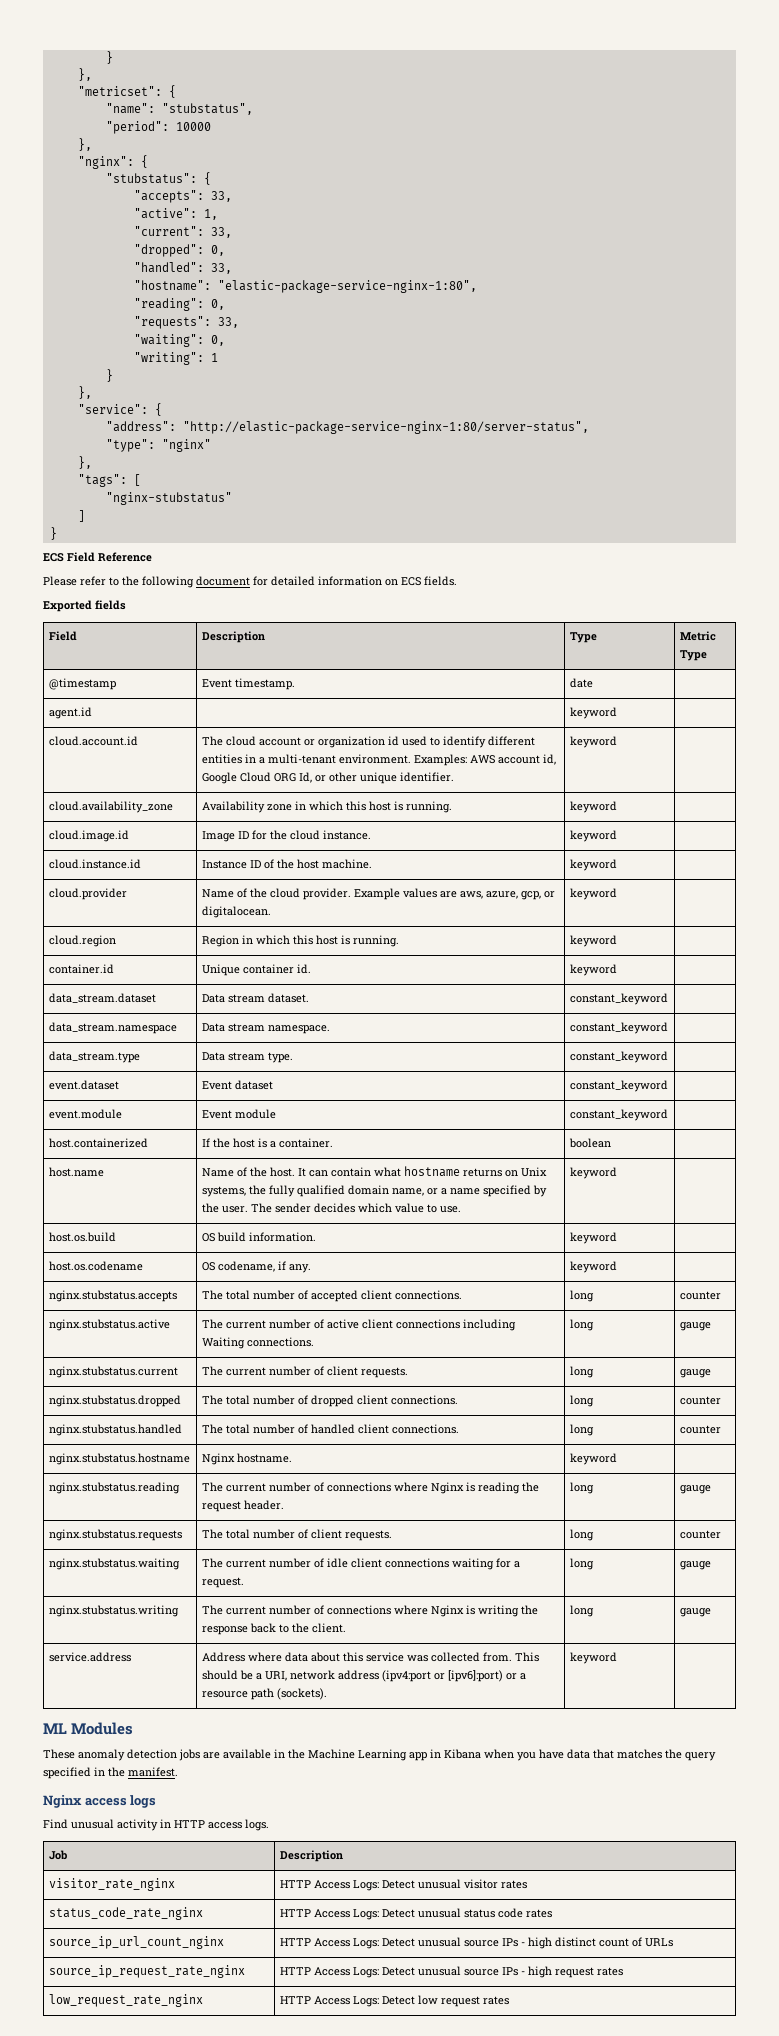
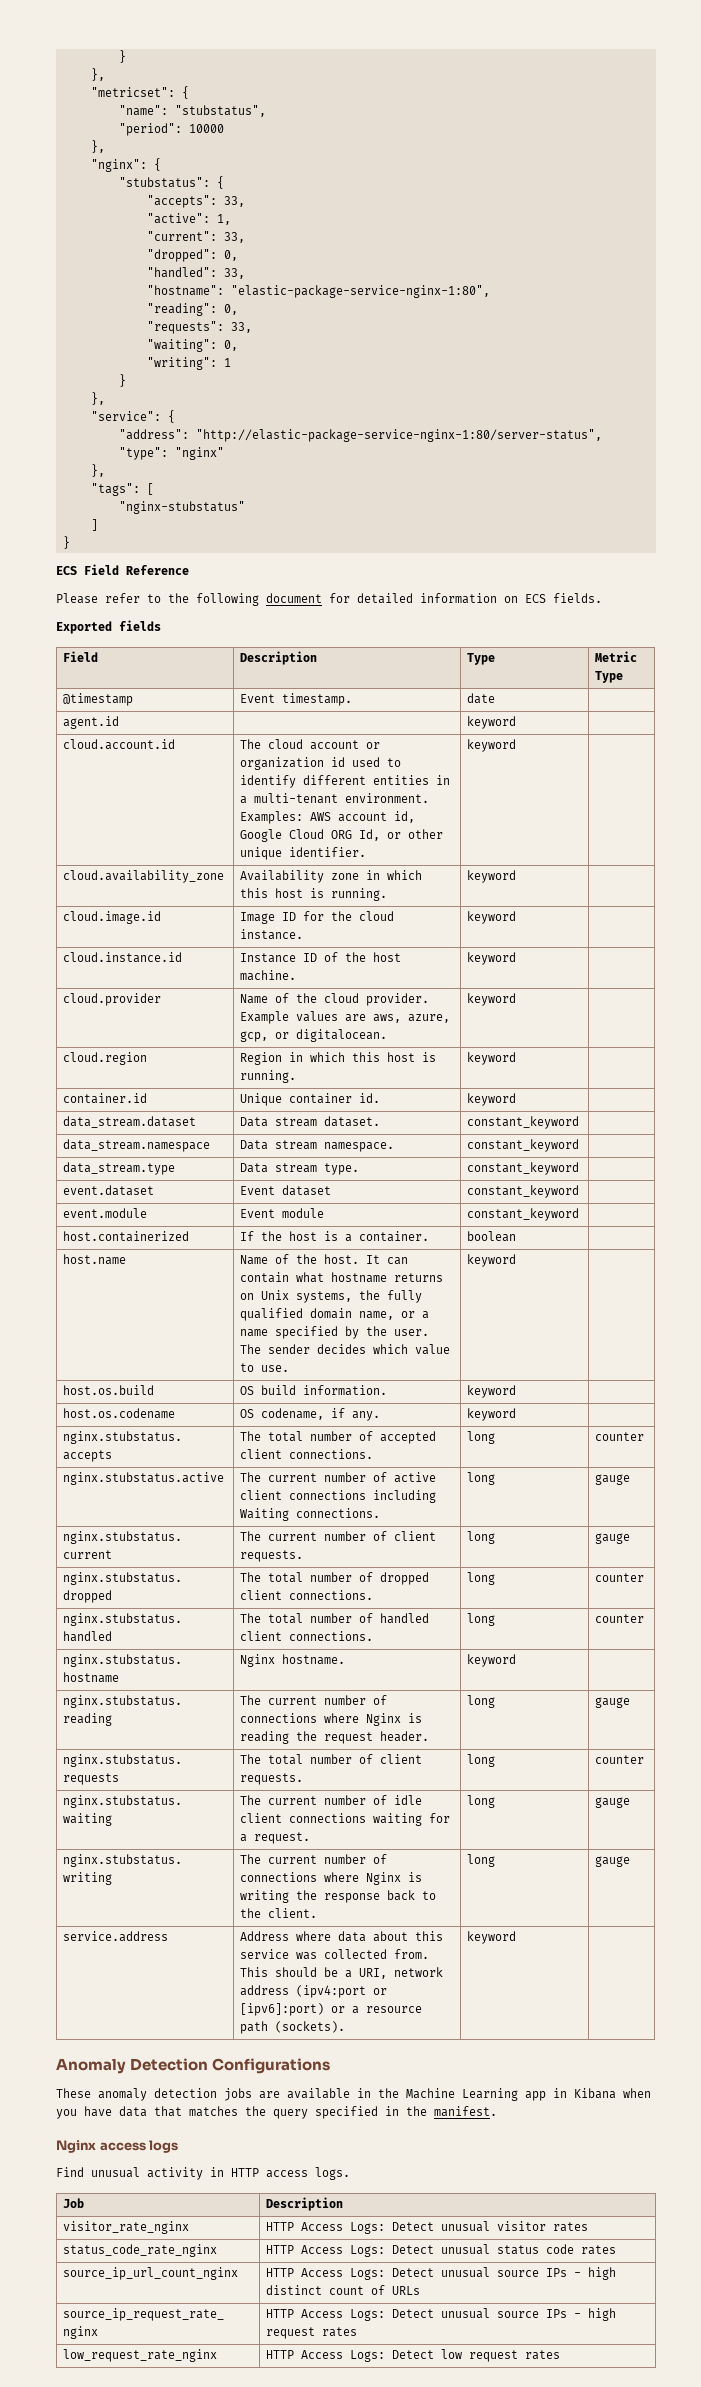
- ML Modules
+ Anomaly Detection Configurations

